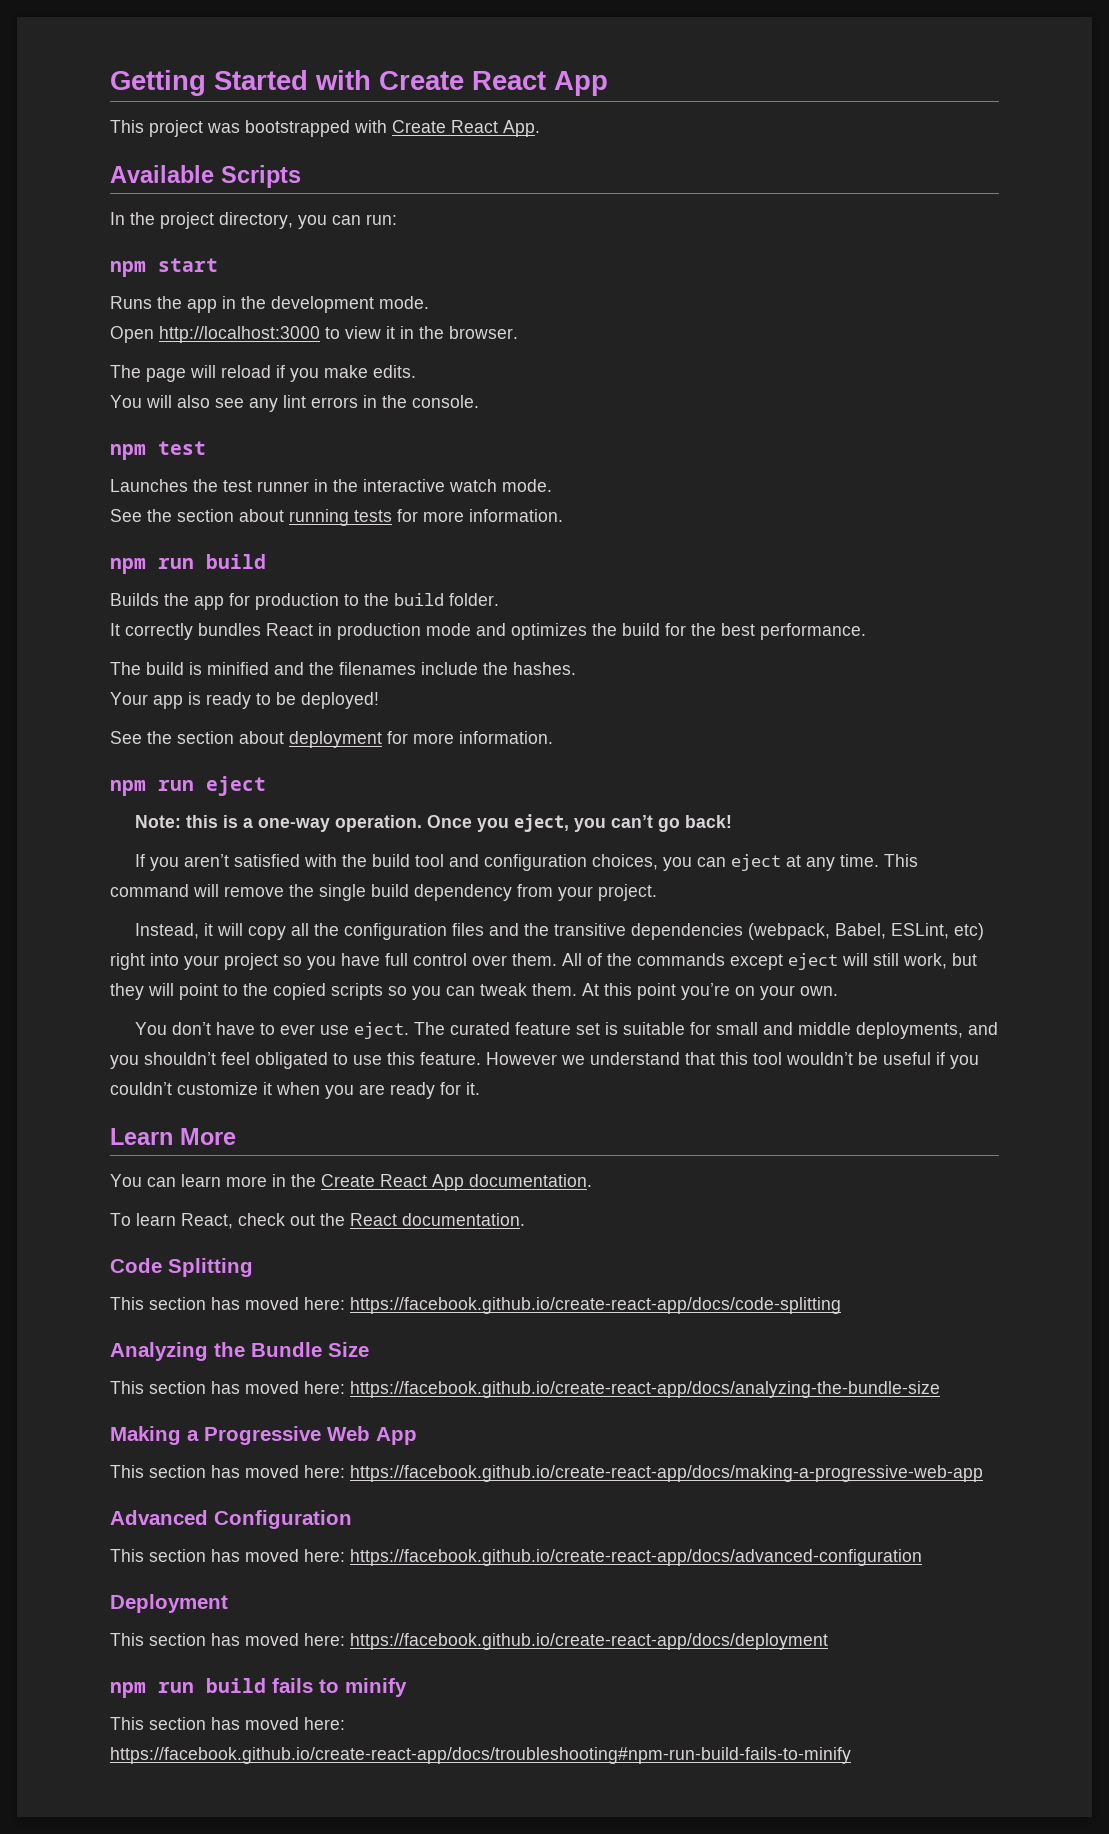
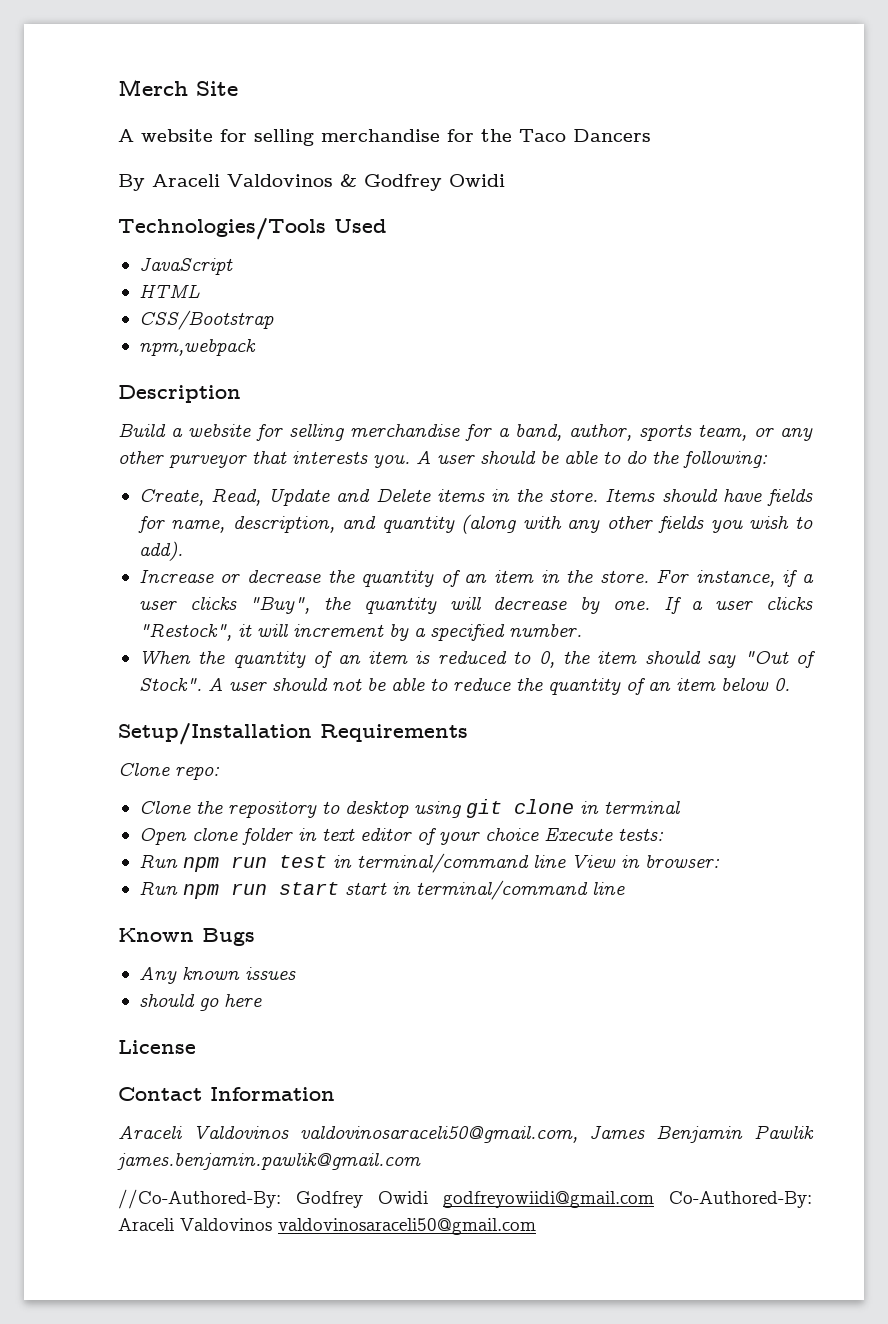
- Getting Started with Create React App
- This project was bootstrapped with Create React App.
- Available Scripts
- In the project directory, you can run:
- npm start
- Runs the app in the development mode.
- Open http://localhost:3000 to view it in the browser.
- The page will reload if you make edits.
- You will also see any lint errors in the console.
- npm test
- Launches the test runner in the interactive watch mode.
- See the section about running tests for more information.
- npm run build
- Builds the app for production to the build folder.
- It correctly bundles React in production mode and optimizes the build for the best performance.
- The build is minified and the filenames include the hashes.
- Your app is ready to be deployed!
- See the section about deployment for more information.
- npm run eject
- Note: this is a one-way operation. Once you eject, you can’t go back!
- If you aren’t satisfied with the build tool and configuration choices, you can eject at any time. This command will remove the single build dependency from your project.
- Instead, it will copy all the configuration files and the transitive dependencies (webpack, Babel, ESLint, etc) right into your project so you have full control over them. All of the commands except eject will still work, but they will point to the copied scripts so you can tweak them. At this point you’re on your own.
- You don’t have to ever use eject. The curated feature set is suitable for small and middle deployments, and you shouldn’t feel obligated to use this feature. However we understand that this tool wouldn’t be useful if you couldn’t customize it when you are ready for it.
- Learn More
- You can learn more in the Create React App documentation.
- To learn React, check out the React documentation.
- Code Splitting
- This section has moved here: https://facebook.github.io/create-react-app/docs/code-splitting
- Analyzing the Bundle Size
- This section has moved here: https://facebook.github.io/create-react-app/docs/analyzing-the-bundle-size
- Making a Progressive Web App
- This section has moved here: https://facebook.github.io/create-react-app/docs/making-a-progressive-web-app
- Advanced Configuration
- This section has moved here: https://facebook.github.io/create-react-app/docs/advanced-configuration
- Deployment
- This section has moved here: https://facebook.github.io/create-react-app/docs/deployment
- npm run build fails to minify
- This section has moved here: https://facebook.github.io/create-react-app/docs/troubleshooting#npm-run-build-fails-to-minify
+ Merch Site
+ A website for selling merchandise for the Taco Dancers
+ By Araceli Valdovinos & Godfrey Owidi
+ Technologies/Tools Used
+ JavaScript
+ HTML
+ CSS/Bootstrap
+ npm,webpack
+ Description
+ Build a website for selling merchandise for a band, author, sports team, or any other purveyor that interests you. A user should be able to do the following:
+ Create, Read, Update and Delete items in the store. Items should have fields for name, description, and quantity (along with any other fields you wish to add).
+ Increase or decrease the quantity of an item in the store. For instance, if a user clicks "Buy", the quantity will decrease by one. If a user clicks "Restock", it will increment by a specified number.
+ When the quantity of an item is reduced to 0, the item should say "Out of Stock". A user should not be able to reduce the quantity of an item below 0.
+ Setup/Installation Requirements
+ Clone repo:
+ Clone the repository to desktop using git clone in terminal
+ Open clone folder in text editor of your choice Execute tests:
+ Run npm run test in terminal/command line View in browser:
+ Run npm run start start in terminal/command line
+ Known Bugs
+ Any known issues
+ should go here
+ License
+ Contact Information
+ Araceli Valdovinos valdovinosaraceli50@gmail.com, James Benjamin Pawlik james.benjamin.pawlik@gmail.com
+ //Co-Authored-By: Godfrey Owidi godfreyowiidi@gmail.com Co-Authored-By: Araceli Valdovinos valdovinosaraceli50@gmail.com

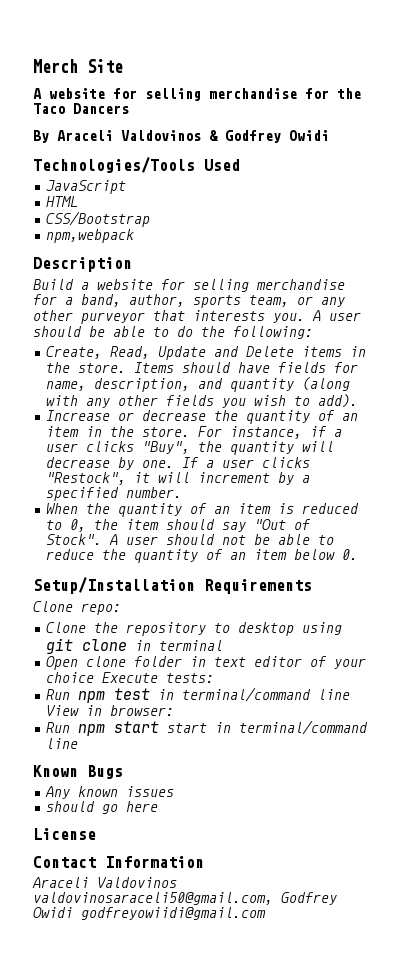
- Run npm run test in terminal/command line View in browser:
+ Run npm test in terminal/command line View in browser:
- Run npm run start start in terminal/command line
+ Run npm start start in terminal/command line
- Araceli Valdovinos valdovinosaraceli50@gmail.com, James Benjamin Pawlik james.benjamin.pawlik@gmail.com
- //Co-Authored-By: Godfrey Owidi godfreyowiidi@gmail.com Co-Authored-By: Araceli Valdovinos valdovinosaraceli50@gmail.com
+ Araceli Valdovinos valdovinosaraceli50@gmail.com, Godfrey Owidi godfreyowiidi@gmail.com

